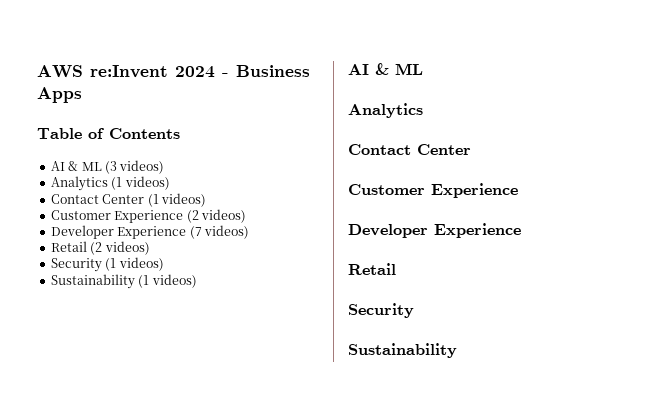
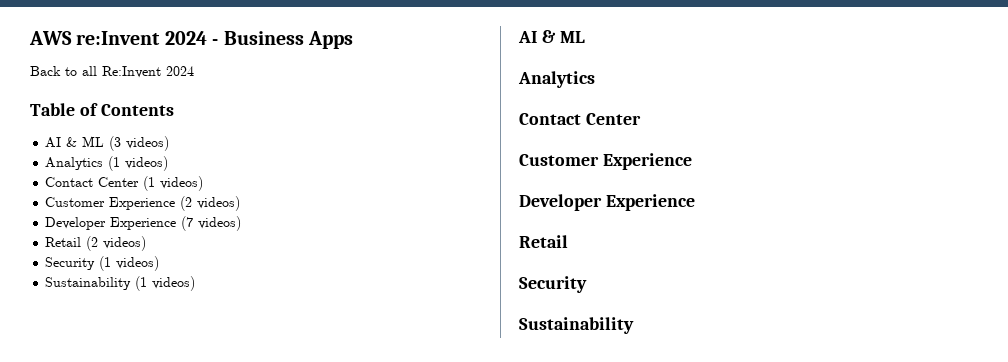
+ Back to all Re:Invent 2024

